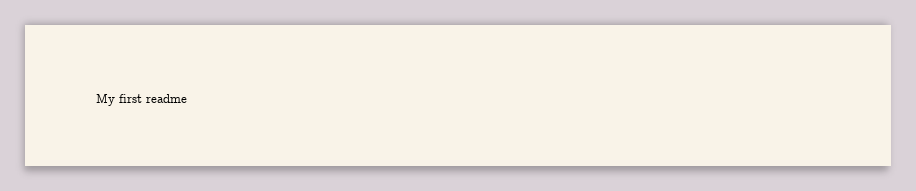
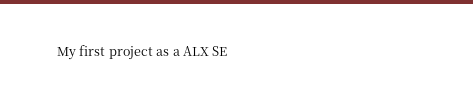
- My first readme
+ My first project as a ALX SE

